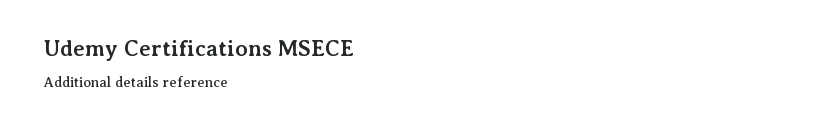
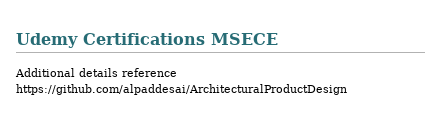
- Additional details reference
+ Additional details reference https://github.com/alpaddesai/ArchitecturalProductDesign

